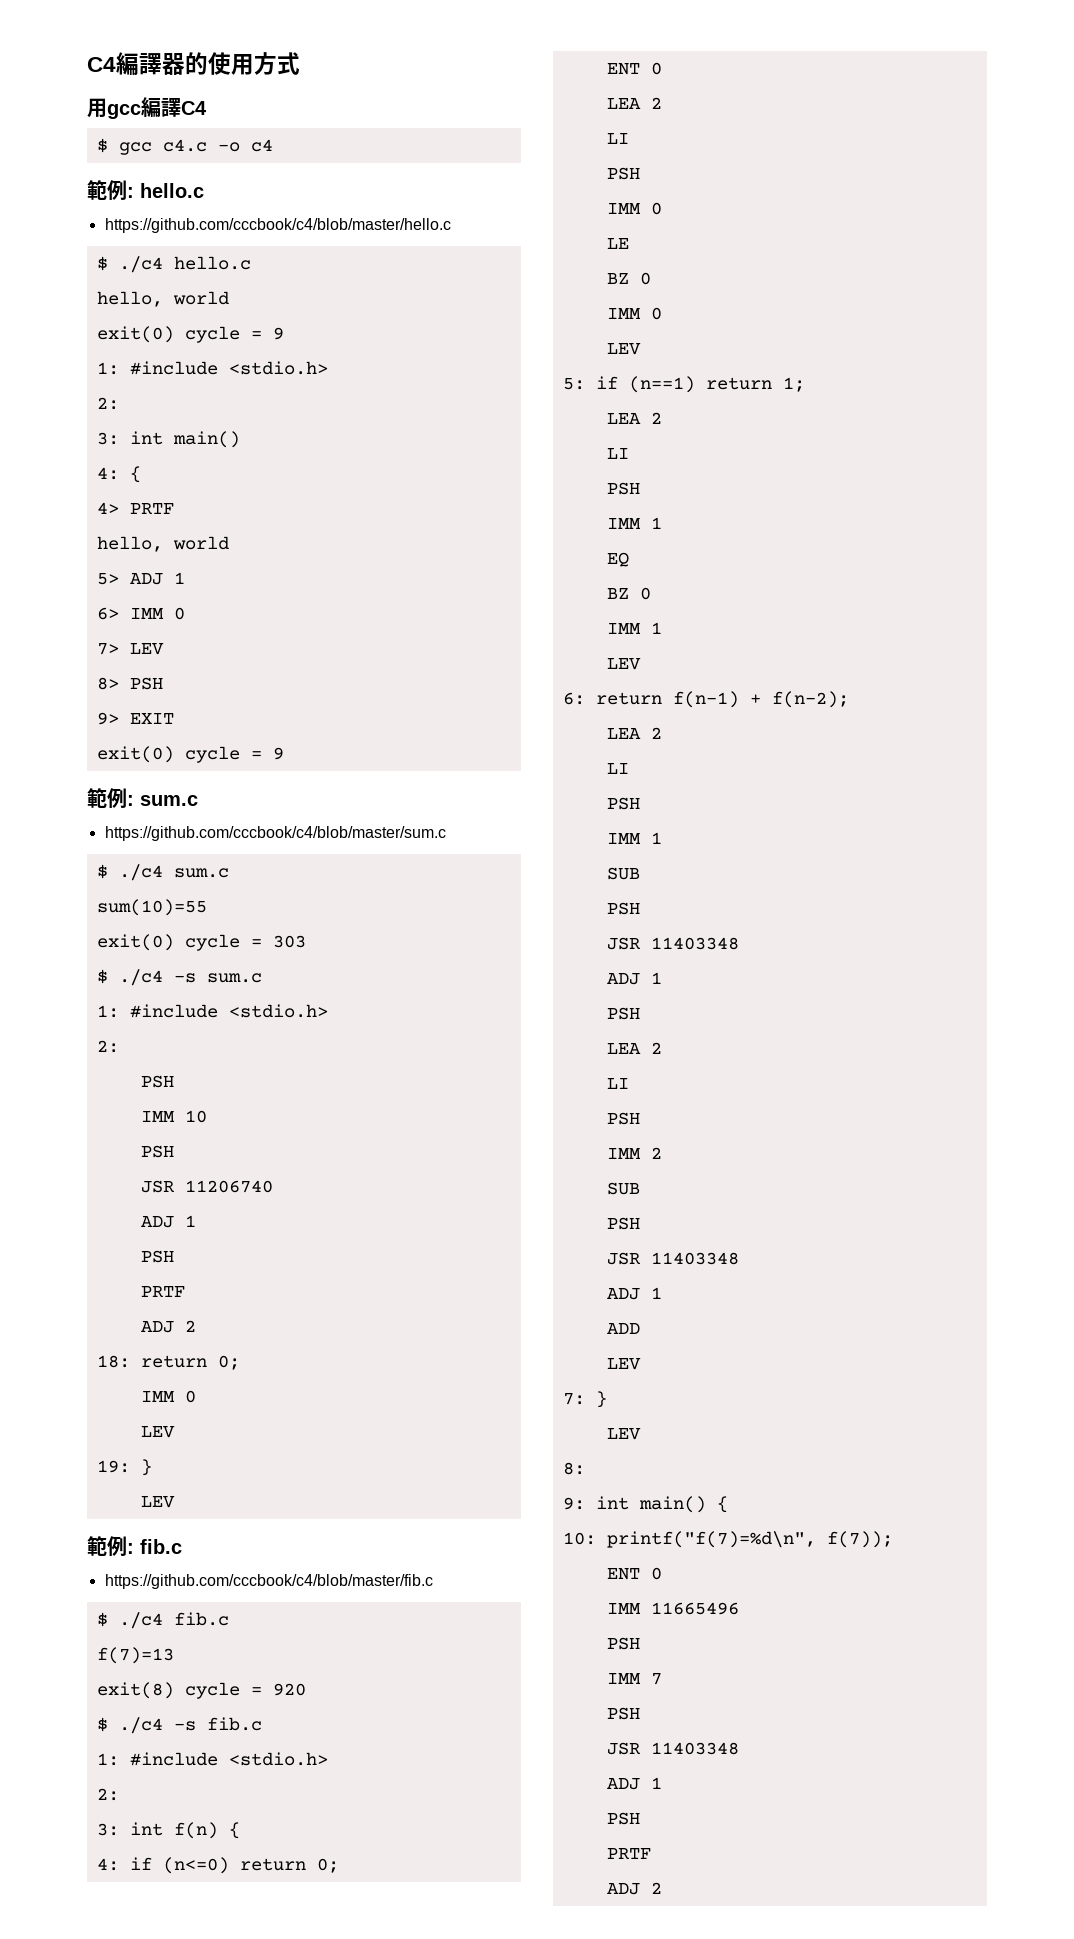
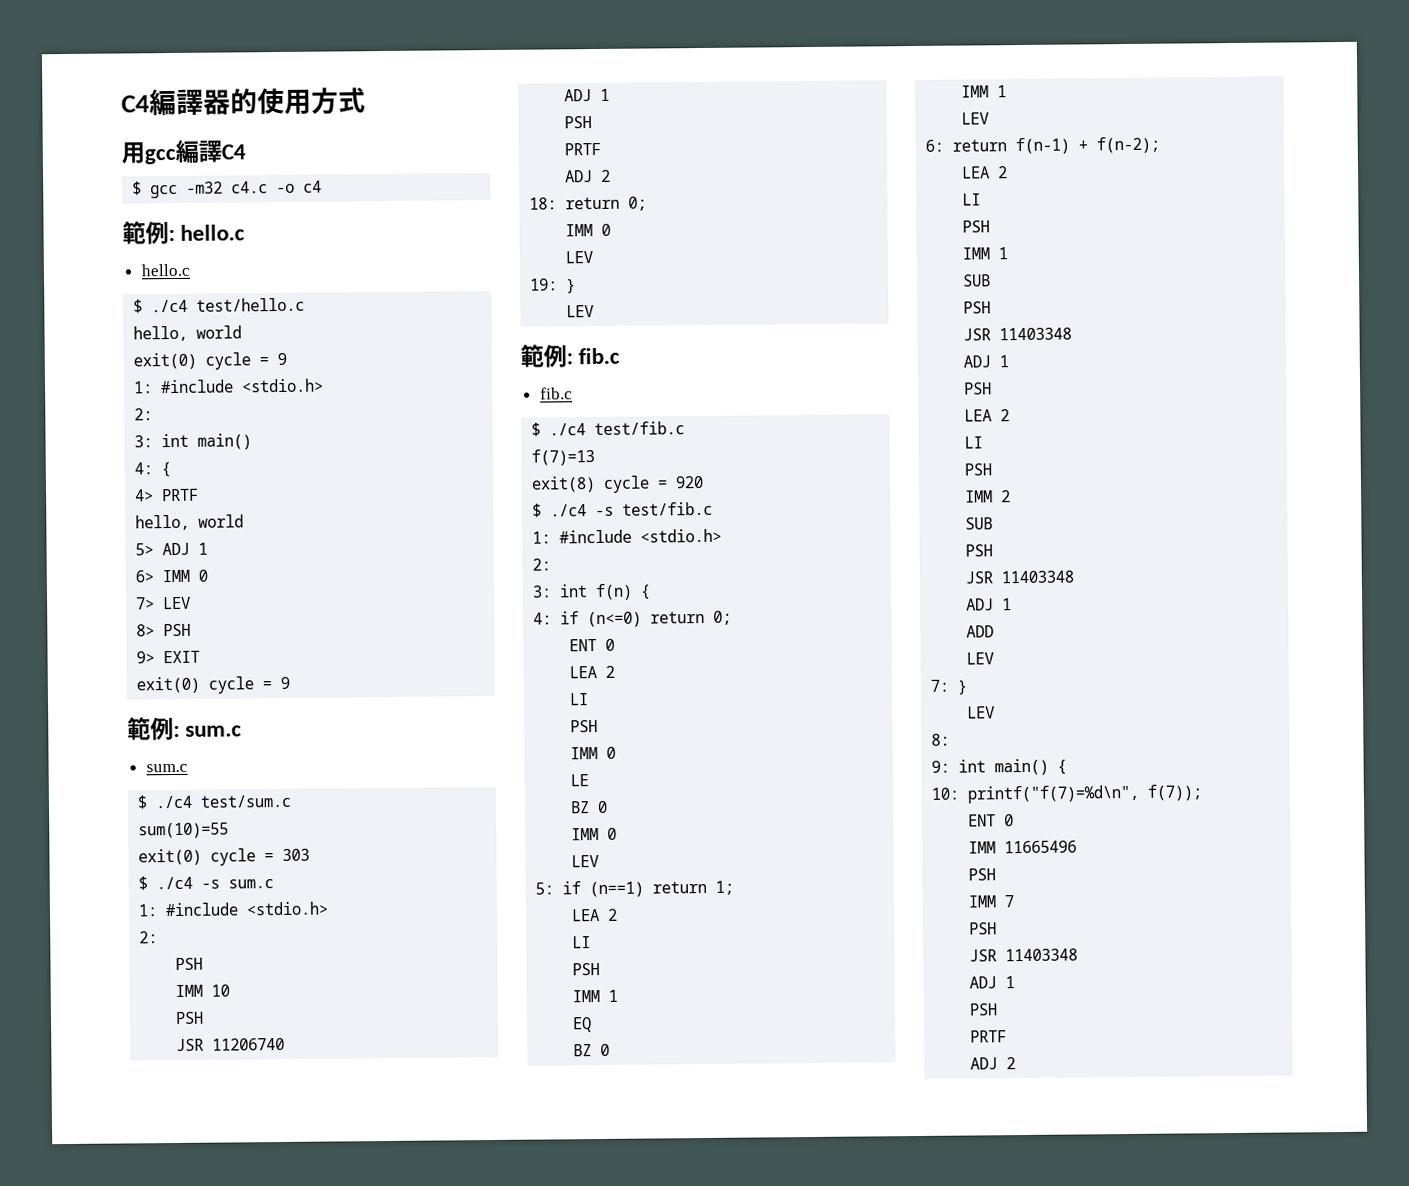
- $ gcc c4.c -o c4
+ $ gcc -m32 c4.c -o c4
  範例: hello.c
- https://github.com/cccbook/c4/blob/master/hello.c
- $ ./c4 hello.c
+ hello.c
+ $ ./c4 test/hello.c
  範例: sum.c
- https://github.com/cccbook/c4/blob/master/sum.c
- $ ./c4 sum.c
+ sum.c
+ $ ./c4 test/sum.c
  範例: fib.c
- https://github.com/cccbook/c4/blob/master/fib.c
- $ ./c4 fib.c
+ fib.c
+ $ ./c4 test/fib.c
- $ ./c4 -s fib.c
+ $ ./c4 -s test/fib.c

